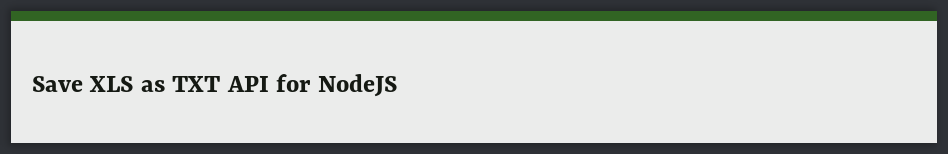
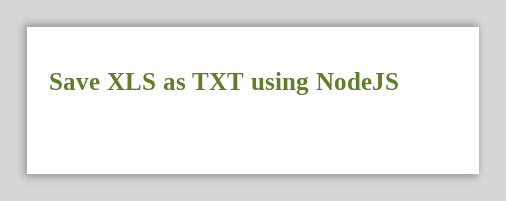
- Save XLS as TXT API for NodeJS
+ Save XLS as TXT using NodeJS

